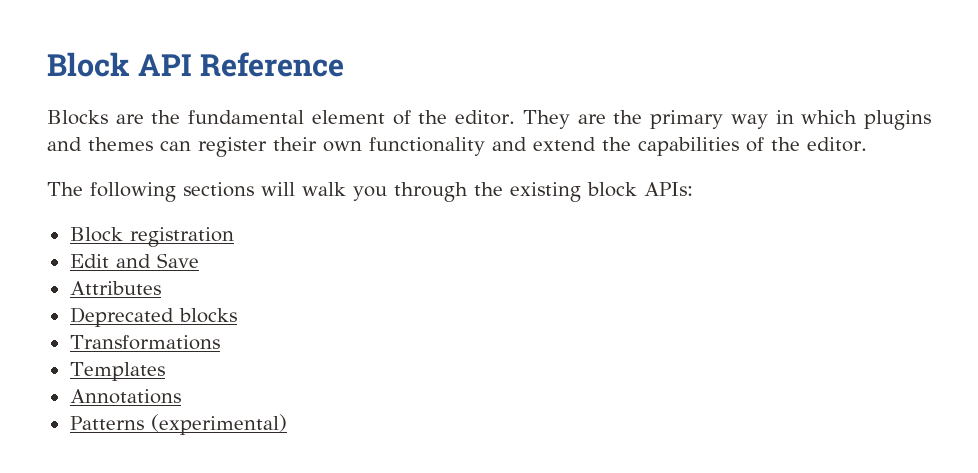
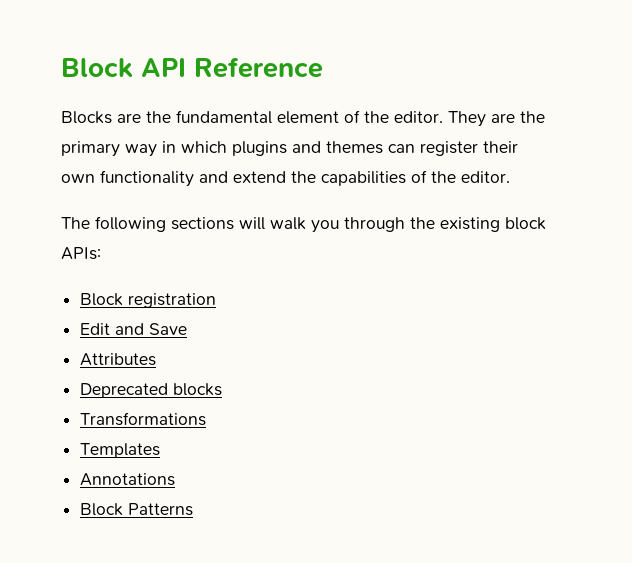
- Patterns (experimental)
+ Block Patterns

